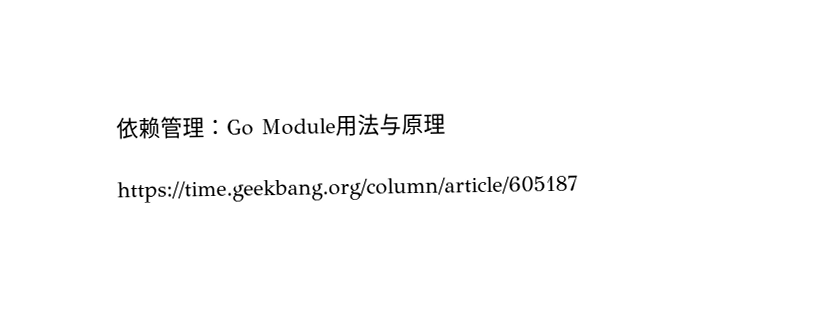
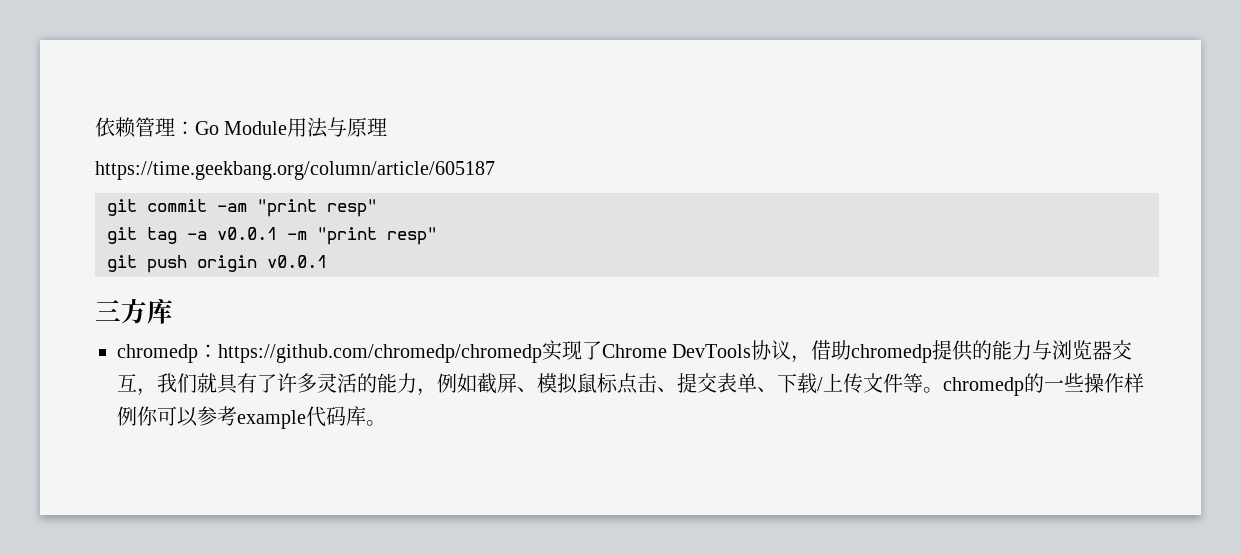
+ git commit -am "print resp"
+ git tag -a v0.0.1 -m "print resp"
+ git push origin v0.0.1
+ 三方库
+ chromedp：https://github.com/chromedp/chromedp实现了Chrome DevTools协议，借助chromedp提供的能力与浏览器交互，我们就具有了许多灵活的能力，例如截屏、模拟鼠标点击、提交表单、下载/上传文件等。chromedp的一些操作样例你可以参考example代码库。

